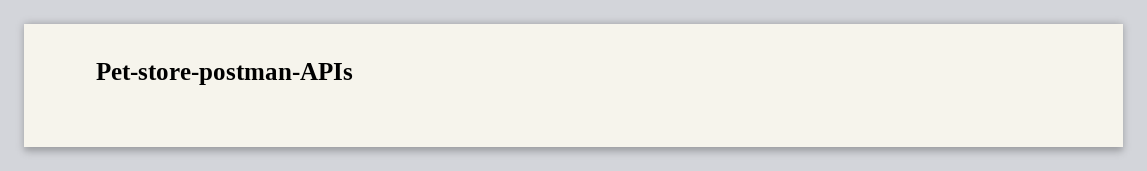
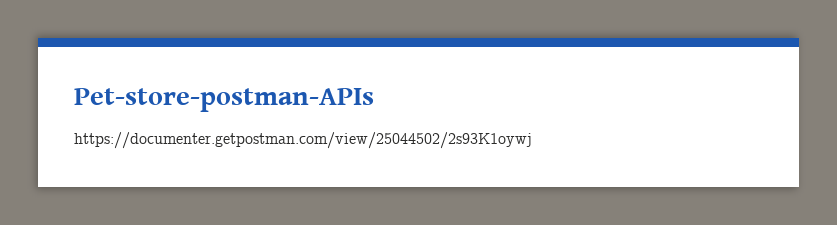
+ https://documenter.getpostman.com/view/25044502/2s93K1oywj

